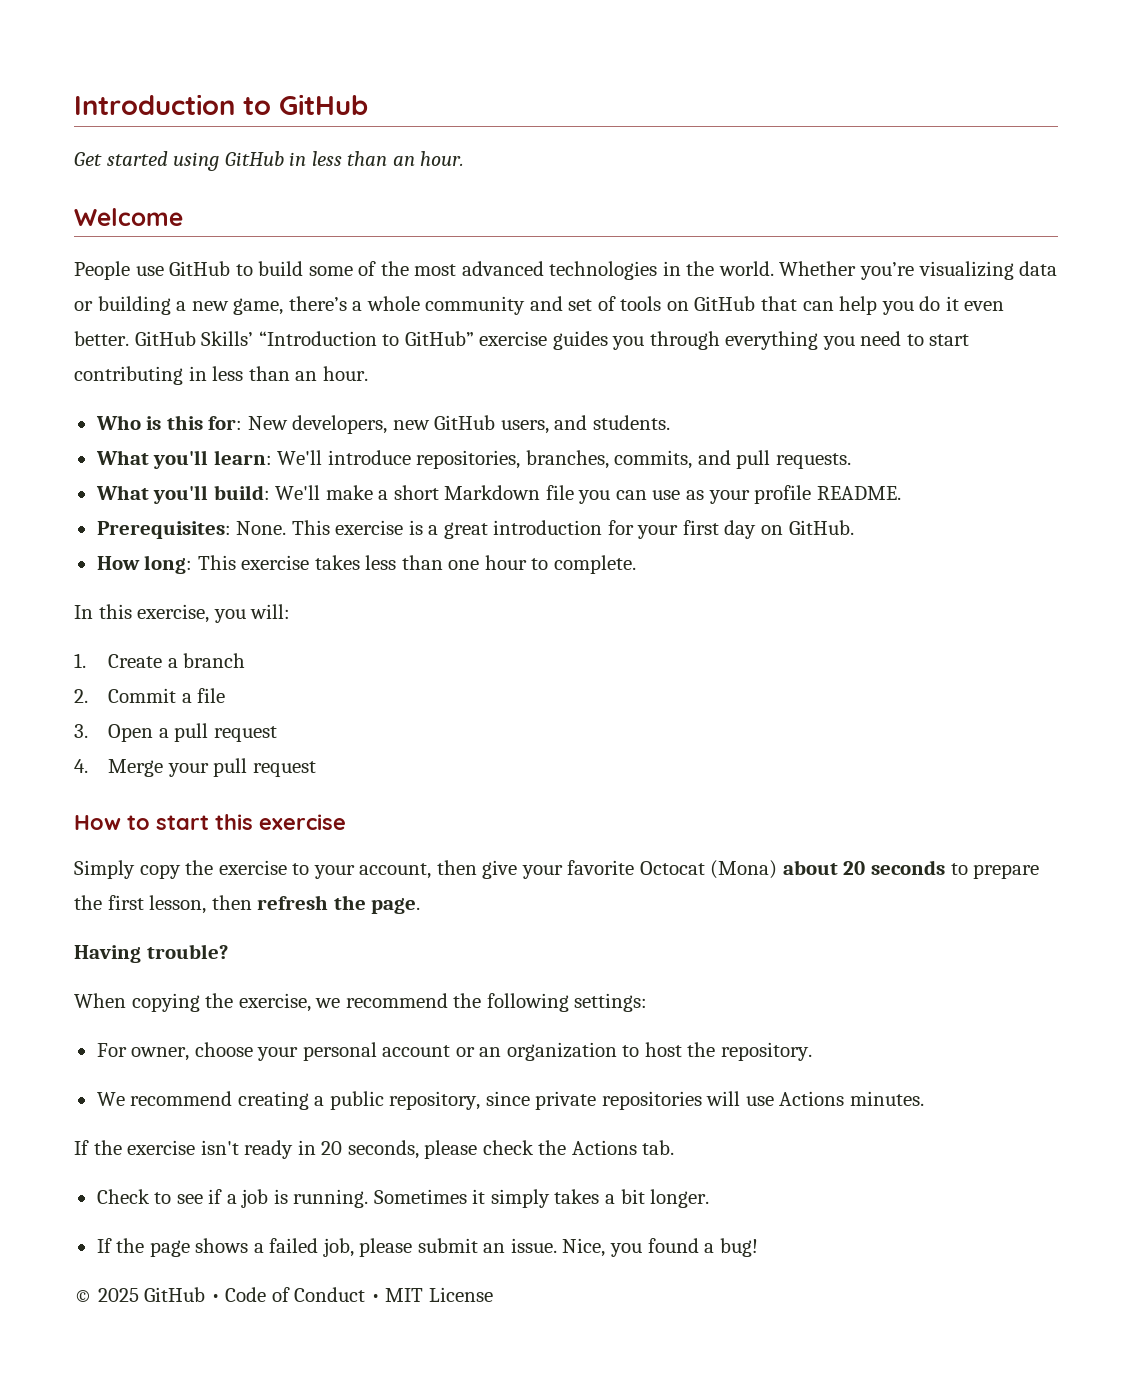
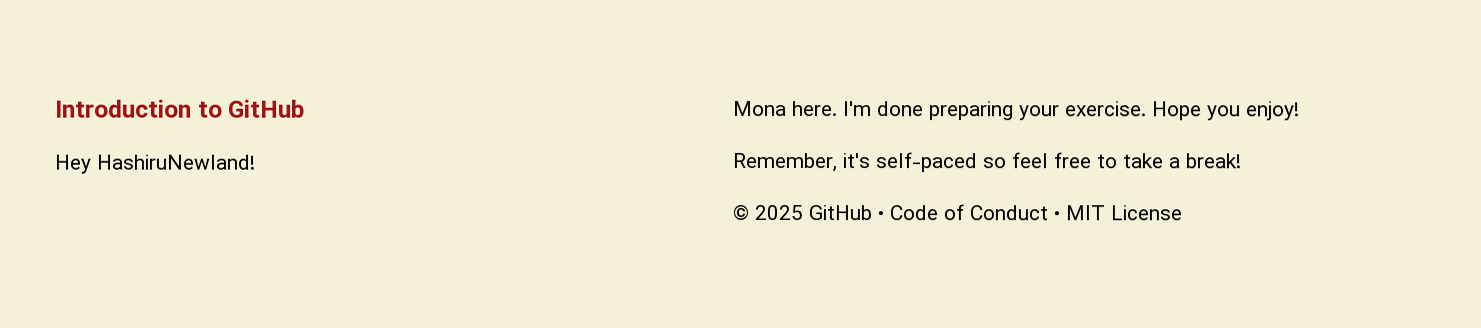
- Get started using GitHub in less than an hour.
- Welcome
- People use GitHub to build some of the most advanced technologies in the world. Whether you’re visualizing data or building a new game, there’s a whole community and set of tools on GitHub that can help you do it even better. GitHub Skills’ “Introduction to GitHub” exercise guides you through everything you need to start contributing in less than an hour.
- Who is this for: New developers, new GitHub users, and students.
- What you'll learn: We'll introduce repositories, branches, commits, and pull requests.
- What you'll build: We'll make a short Markdown file you can use as your profile README.
- Prerequisites: None. This exercise is a great introduction for your first day on GitHub.
- How long: This exercise takes less than one hour to complete.
- In this exercise, you will:
- 1. Create a branch
- 2. Commit a file
- 3. Open a pull request
- 4. Merge your pull request
- How to start this exercise
- Simply copy the exercise to your account, then give your favorite Octocat (Mona) about 20 seconds to prepare the first lesson, then refresh the page.
- Having trouble?
- When copying the exercise, we recommend the following settings:
- For owner, choose your personal account or an organization to host the repository.
- We recommend creating a public repository, since private repositories will use Actions minutes.
- If the exercise isn't ready in 20 seconds, please check the Actions tab.
- Check to see if a job is running. Sometimes it simply takes a bit longer.
- If the page shows a failed job, please submit an issue. Nice, you found a bug!
+ Hey HashiruNewland!
+ Mona here. I'm done preparing your exercise. Hope you enjoy!
+ Remember, it's self-paced so feel free to take a break!

